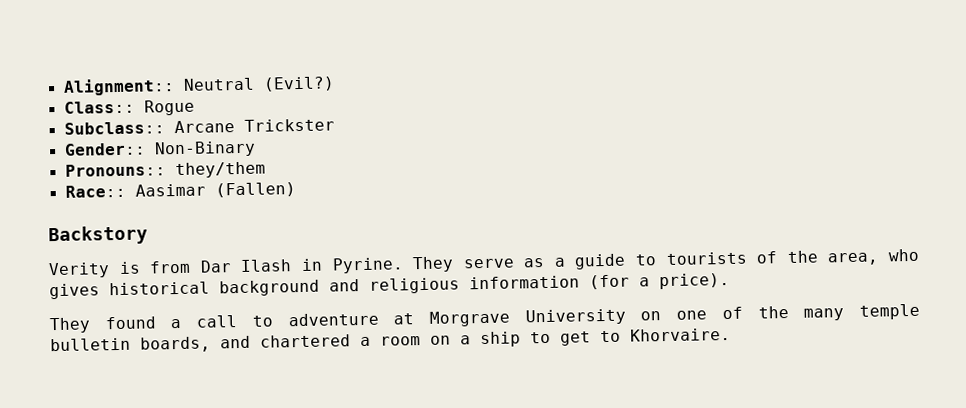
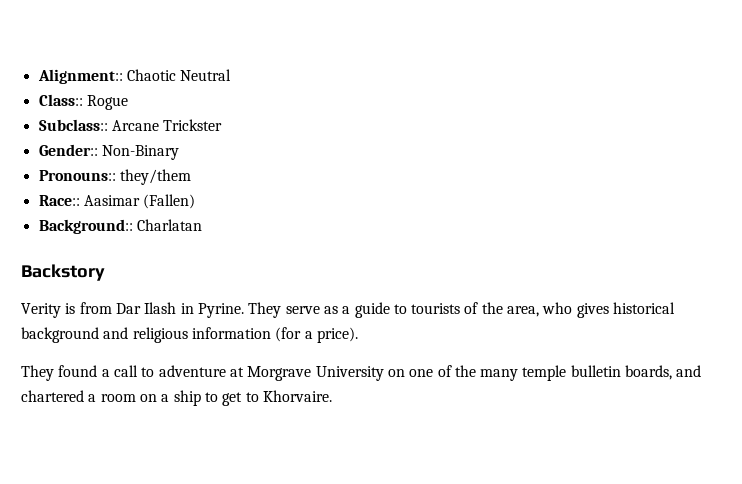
- Alignment:: Neutral (Evil?)
+ Alignment:: Chaotic Neutral
+ Background:: Charlatan

